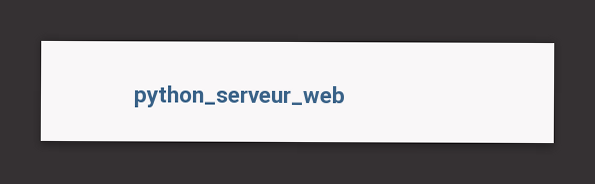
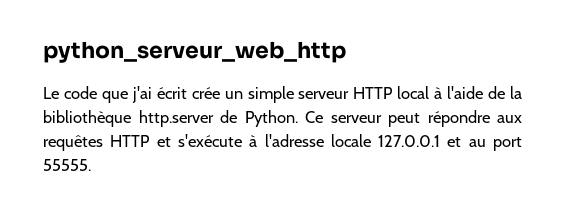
- python_serveur_web
+ python_serveur_web_http
+ Le code que j'ai écrit crée un simple serveur HTTP local à l'aide de la bibliothèque http.server de Python. Ce serveur peut répondre aux requêtes HTTP et s'exécute à l'adresse locale 127.0.0.1 et au port 55555.

